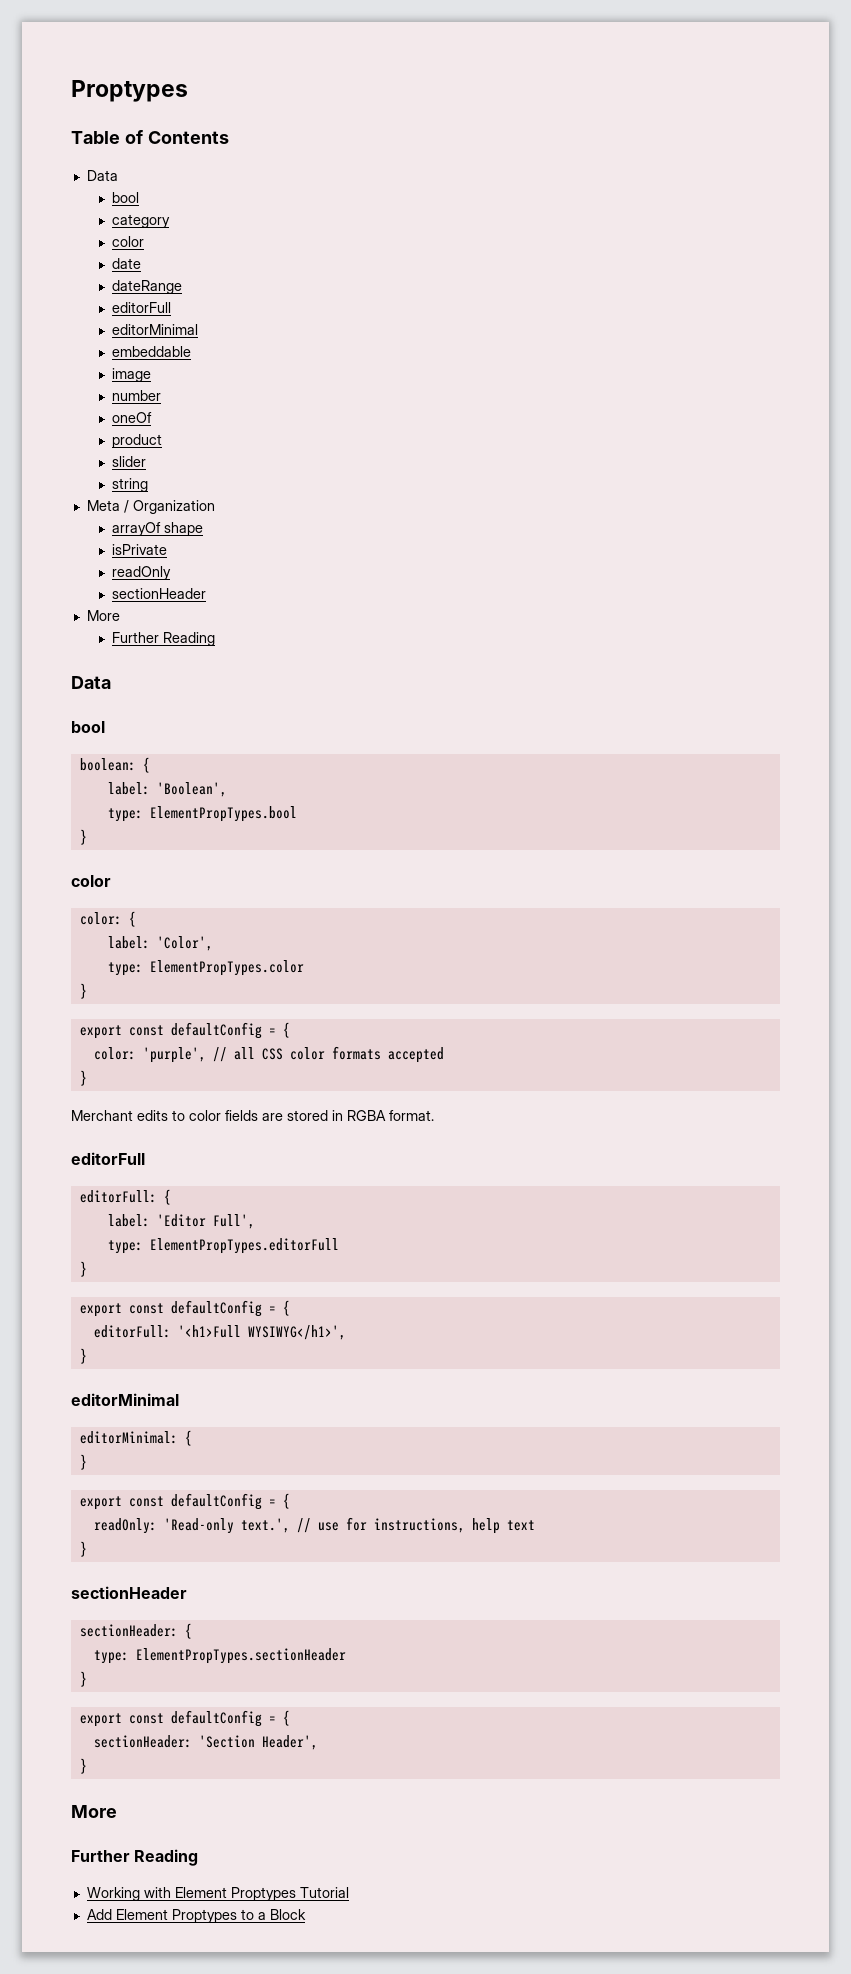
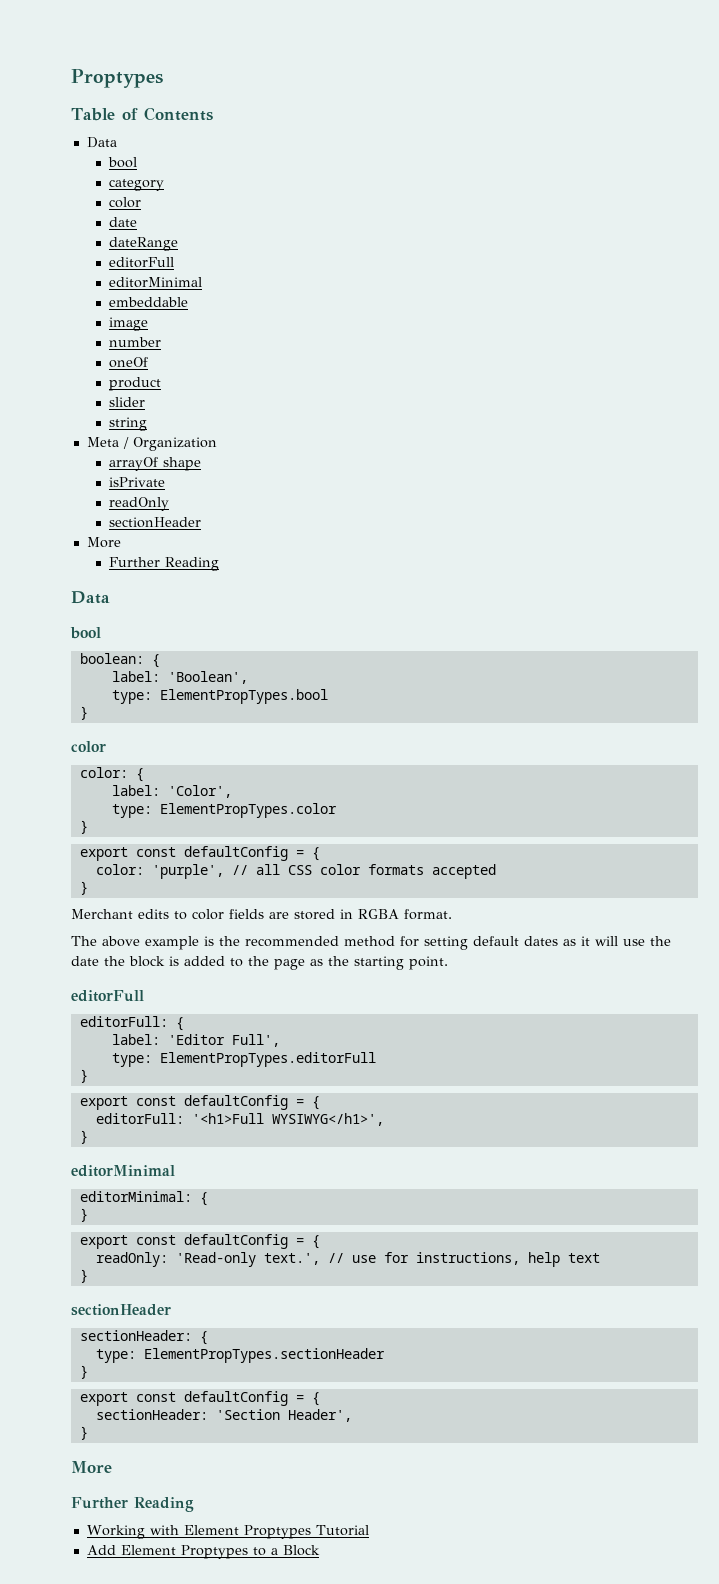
+ The above example is the recommended method for setting default dates as it will use the date the block is added to the page as the starting point.

